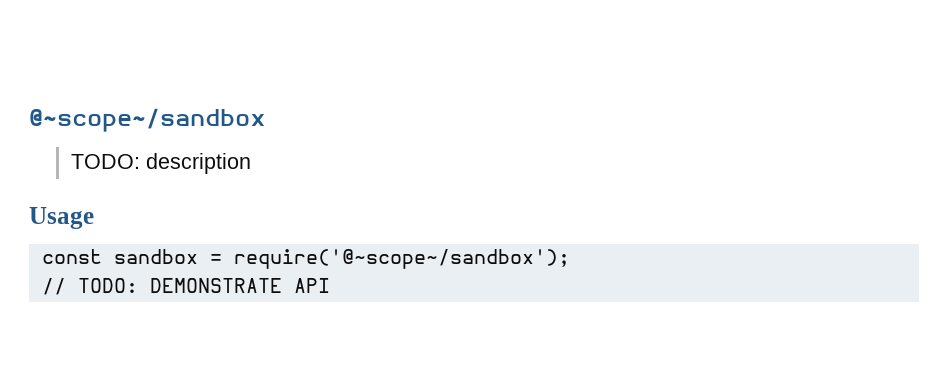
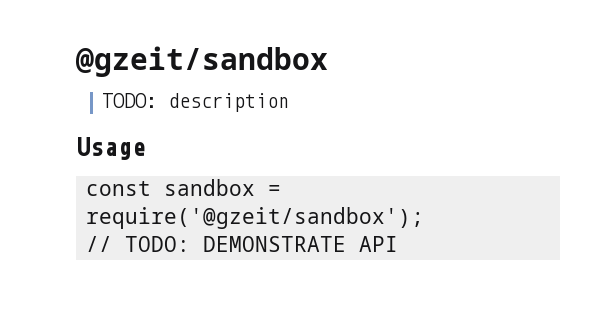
- @~scope~/sandbox
+ @gzeit/sandbox
- const sandbox = require('@~scope~/sandbox');
+ const sandbox = require('@gzeit/sandbox');

